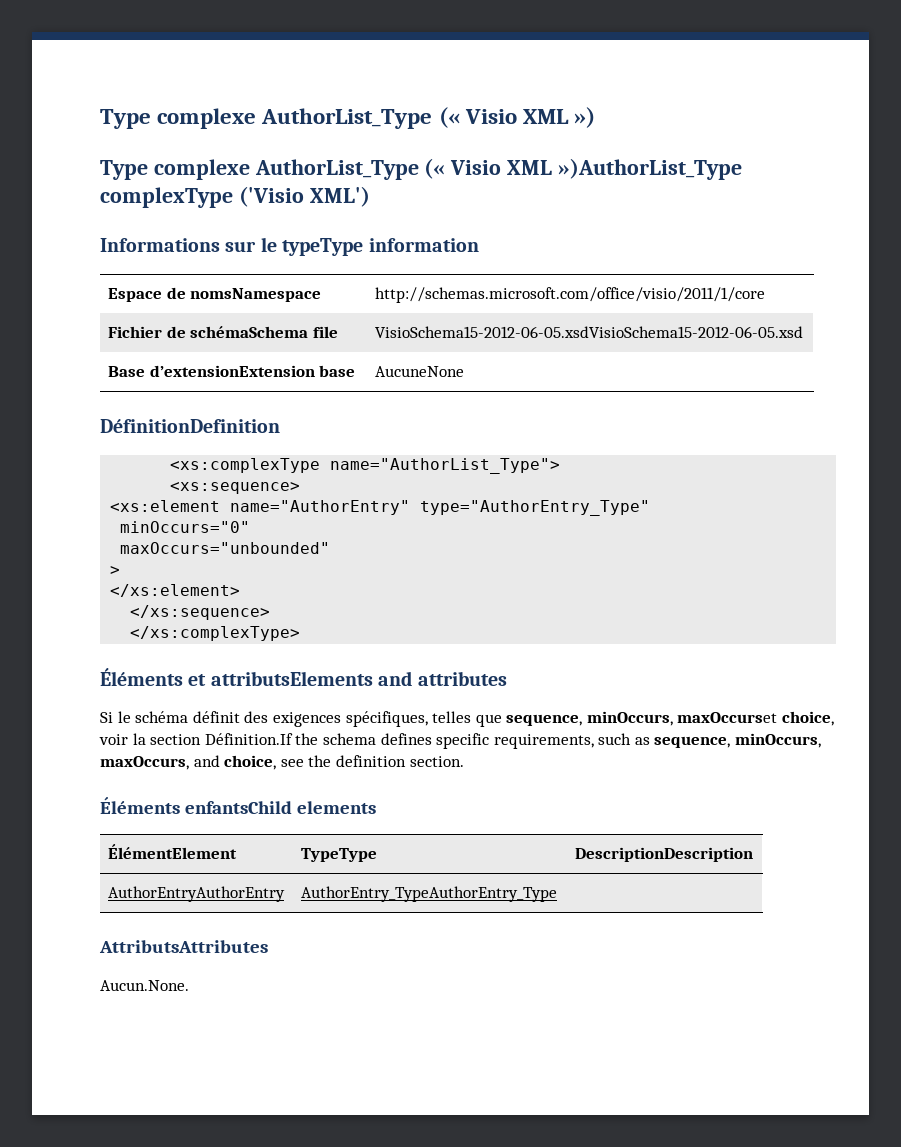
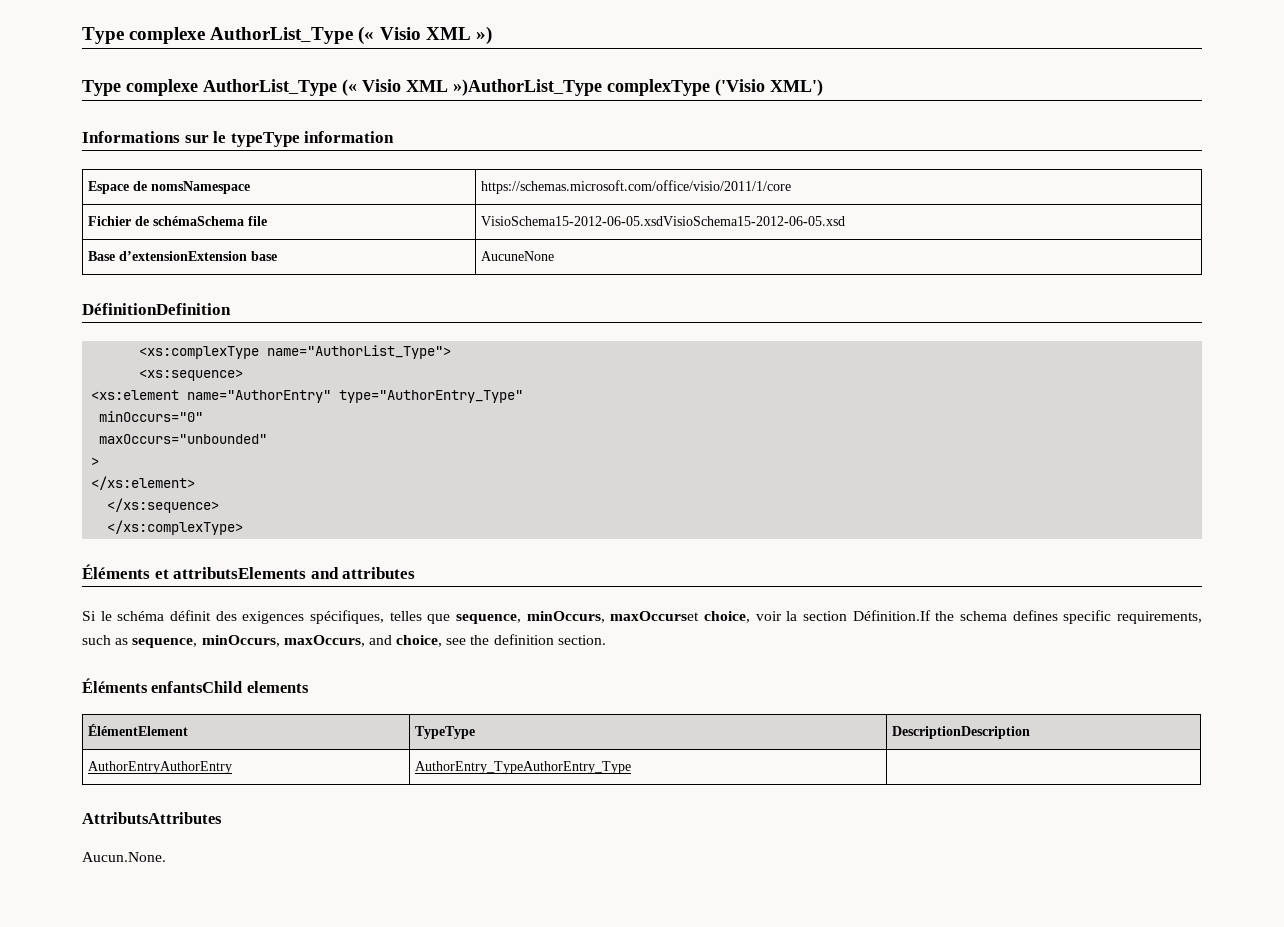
- Espace de nomsNamespace | http://schemas.microsoft.com/office/visio/2011/1/core
+ Espace de nomsNamespace | https://schemas.microsoft.com/office/visio/2011/1/core

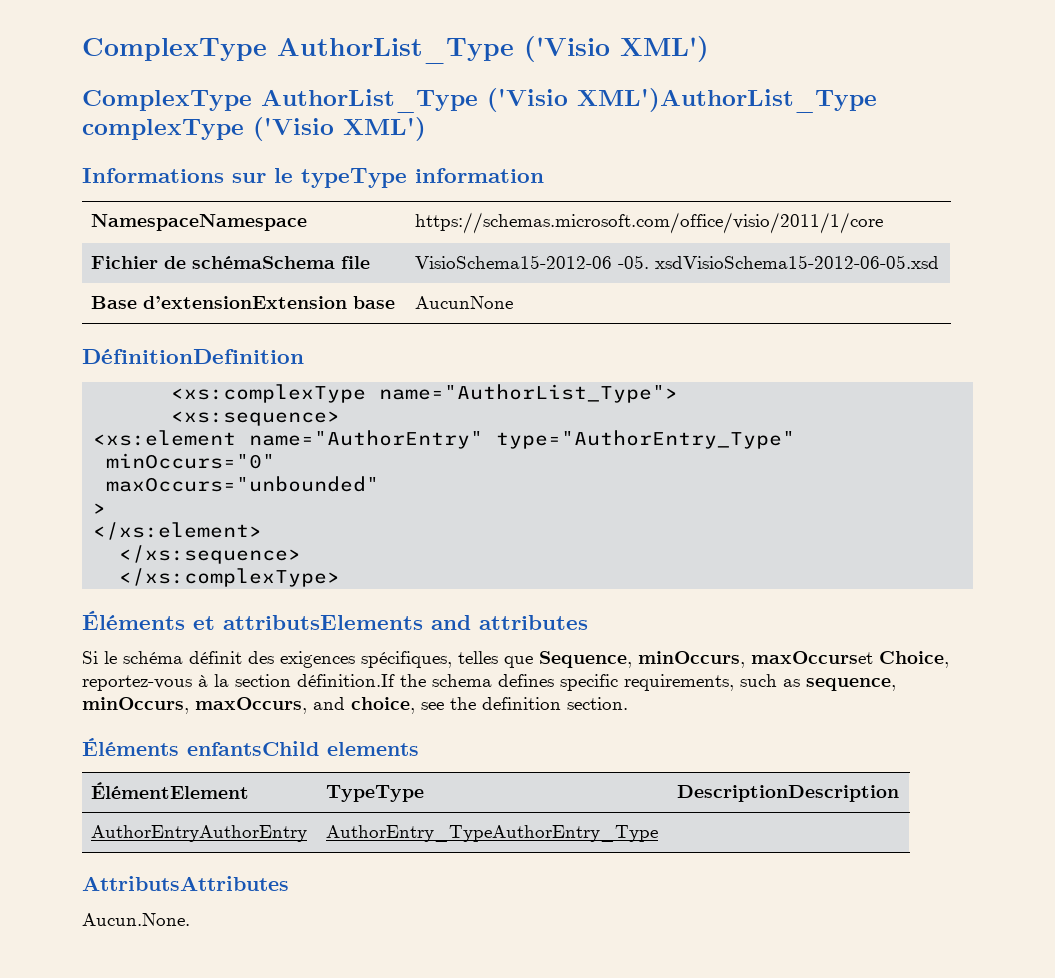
- Type complexe AuthorList_Type (« Visio XML »)
- Type complexe AuthorList_Type (« Visio XML »)AuthorList_Type complexType ('Visio XML')
+ ComplexType AuthorList_Type ('Visio XML')
+ ComplexType AuthorList_Type ('Visio XML')AuthorList_Type complexType ('Visio XML')
- Espace de nomsNamespace | https://schemas.microsoft.com/office/visio/2011/1/core
+ NamespaceNamespace | https://schemas.microsoft.com/office/visio/2011/1/core
- Fichier de schémaSchema file | VisioSchema15-2012-06-05.xsdVisioSchema15-2012-06-05.xsd
+ Fichier de schémaSchema file | VisioSchema15-2012-06 -05. xsdVisioSchema15-2012-06-05.xsd
- Base d’extensionExtension base | AucuneNone
+ Base d’extensionExtension base | AucunNone
- Si le schéma définit des exigences spécifiques, telles que sequence, minOccurs, maxOccurset choice, voir la section Définition.If the schema defines specific requirements, such as sequence, minOccurs, maxOccurs, and choice, see the definition section.
+ Si le schéma définit des exigences spécifiques, telles que Sequence, minOccurs, maxOccurset Choice, reportez-vous à la section définition.If the schema defines specific requirements, such as sequence, minOccurs, maxOccurs, and choice, see the definition section.

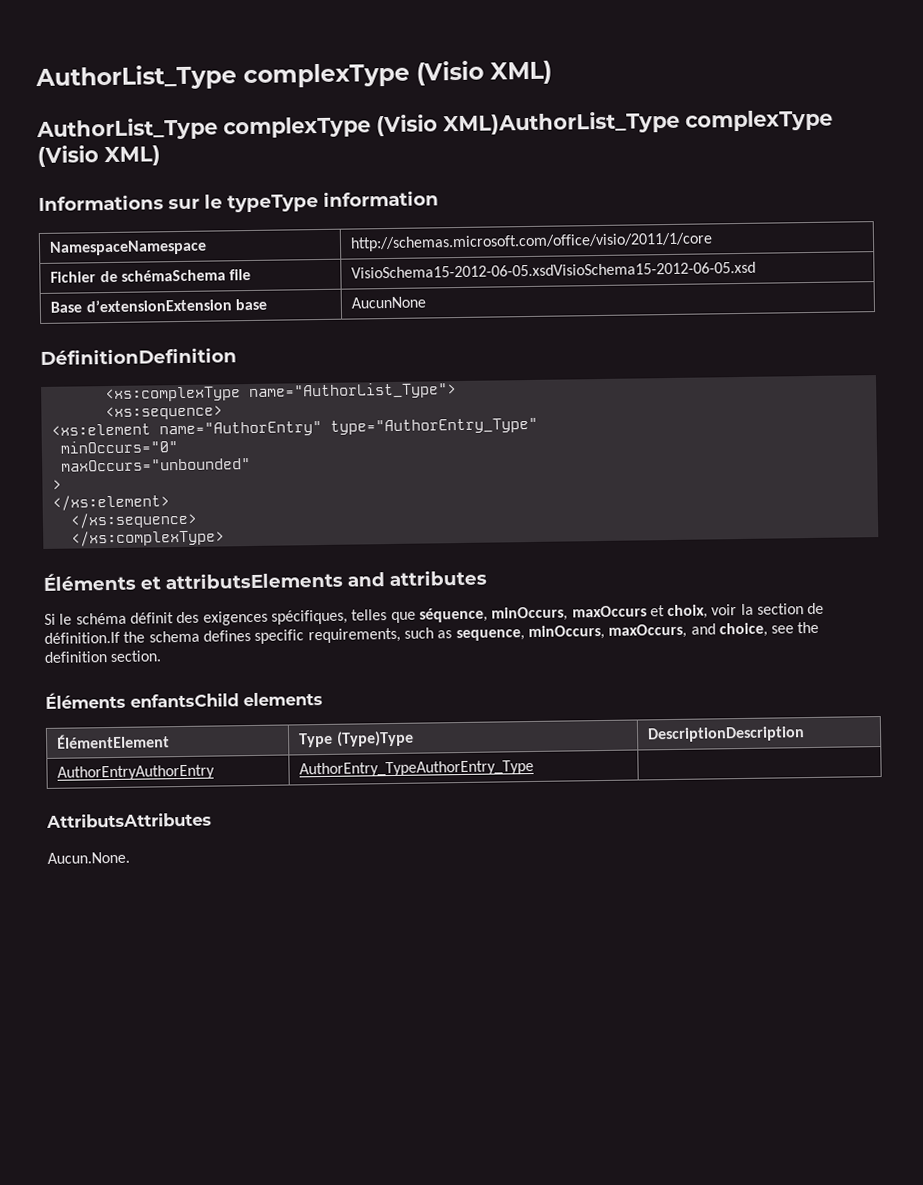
- ComplexType AuthorList_Type ('Visio XML')
- ComplexType AuthorList_Type ('Visio XML')AuthorList_Type complexType ('Visio XML')
+ AuthorList_Type complexType (Visio XML)
+ AuthorList_Type complexType (Visio XML)AuthorList_Type complexType (Visio XML)
- NamespaceNamespace | https://schemas.microsoft.com/office/visio/2011/1/core
+ NamespaceNamespace | http://schemas.microsoft.com/office/visio/2011/1/core
- Fichier de schémaSchema file | VisioSchema15-2012-06 -05. xsdVisioSchema15-2012-06-05.xsd
+ Fichier de schémaSchema file | VisioSchema15-2012-06-05.xsdVisioSchema15-2012-06-05.xsd
- Si le schéma définit des exigences spécifiques, telles que Sequence, minOccurs, maxOccurset Choice, reportez-vous à la section définition.If the schema defines specific requirements, such as sequence, minOccurs, maxOccurs, and choice, see the definition section.
+ Si le schéma définit des exigences spécifiques, telles que séquence, minOccurs, maxOccurs et choix, voir la section de définition.If the schema defines specific requirements, such as sequence, minOccurs, maxOccurs, and choice, see the definition section.
- ÉlémentElement | TypeType | DescriptionDescription
+ ÉlémentElement | Type (Type)Type | DescriptionDescription

